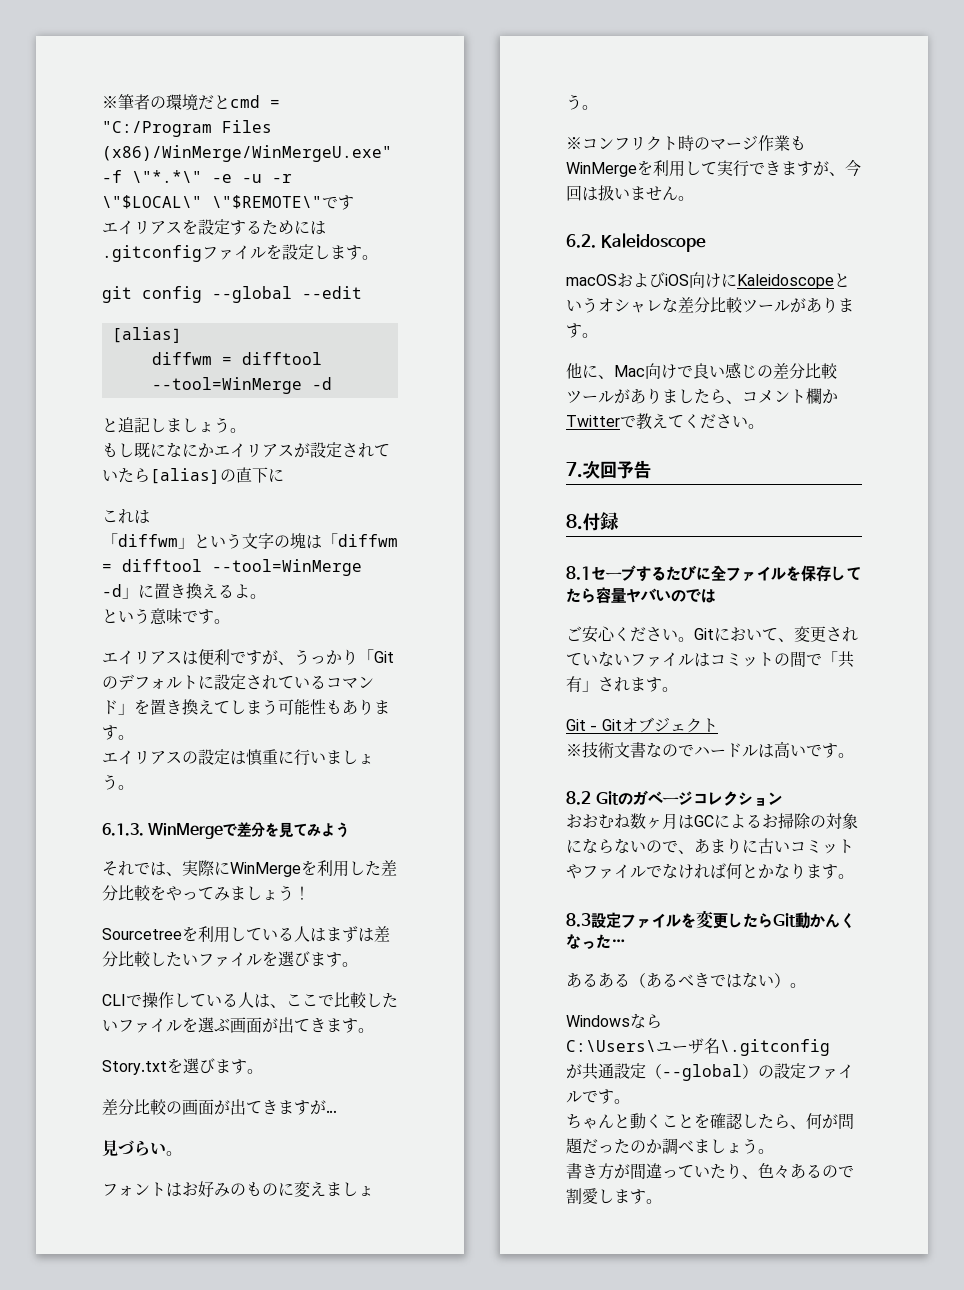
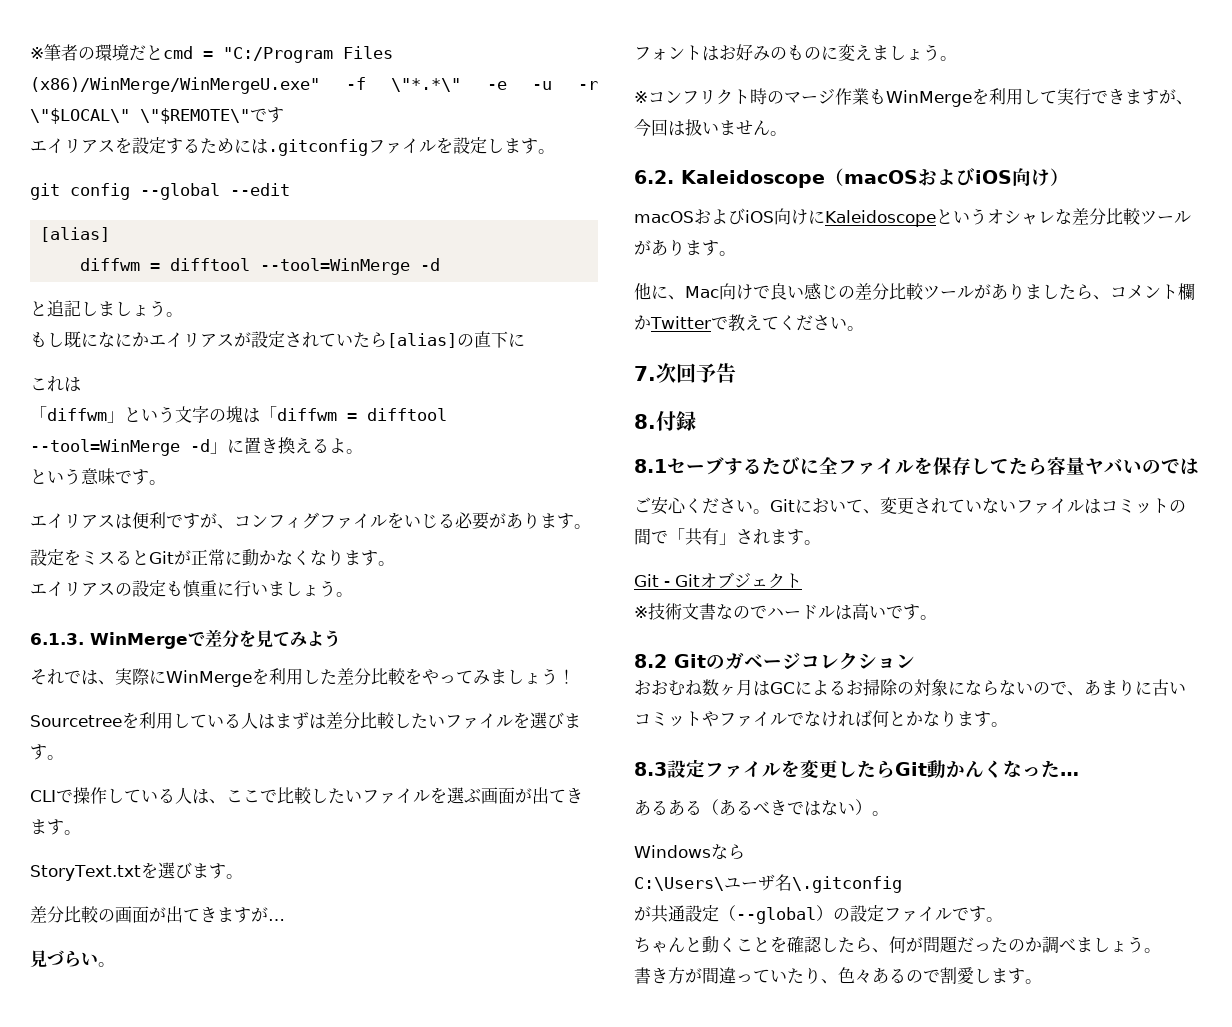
- エイリアスは便利ですが、うっかり「Gitのデフォルトに設定されているコマンド」を置き換えてしまう可能性もあります。
+ エイリアスは便利ですが、コンフィグファイルをいじる必要があります。
+ 設定をミスるとGitが正常に動かなくなります。
- エイリアスの設定は慎重に行いましょう。
+ エイリアスの設定も慎重に行いましょう。
- Story.txtを選びます。
+ StoryText.txtを選びます。
- 6.2. Kaleidoscope
+ 6.2. Kaleidoscope（macOSおよびiOS向け）

